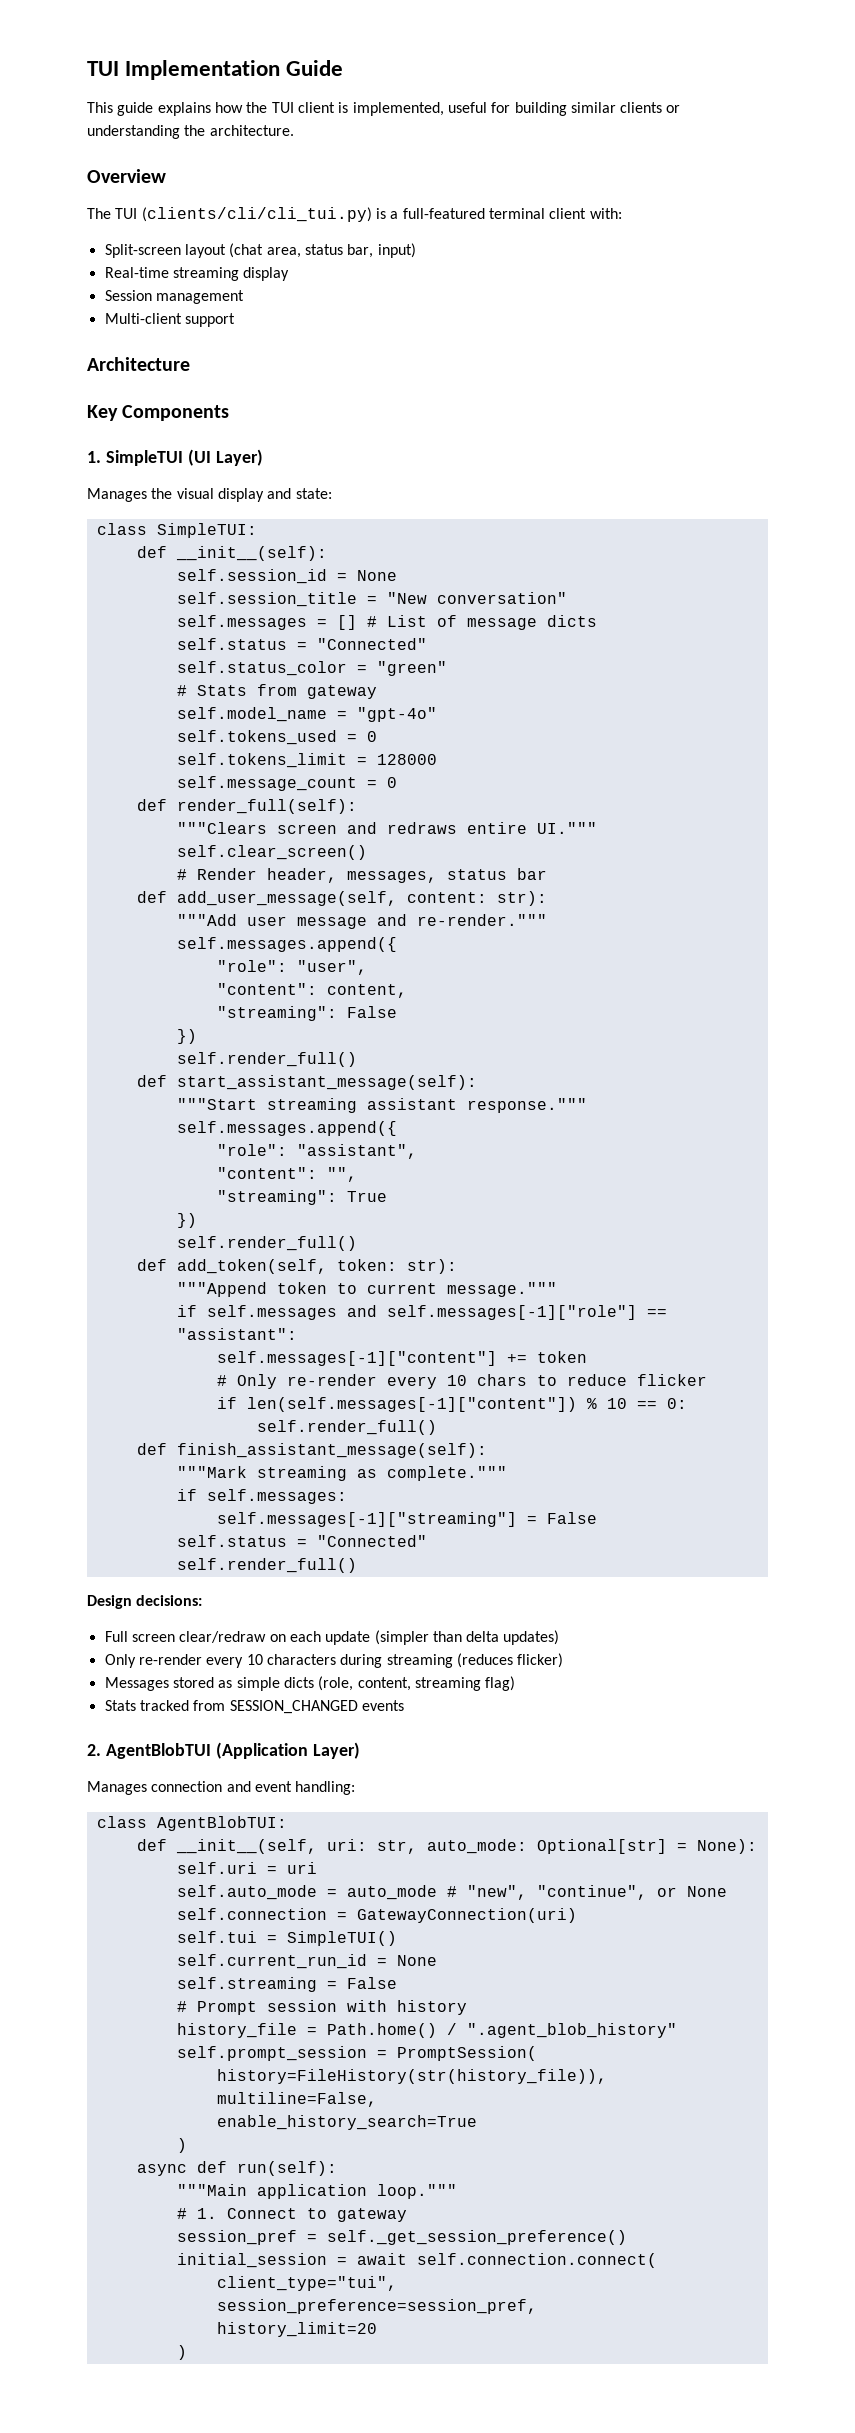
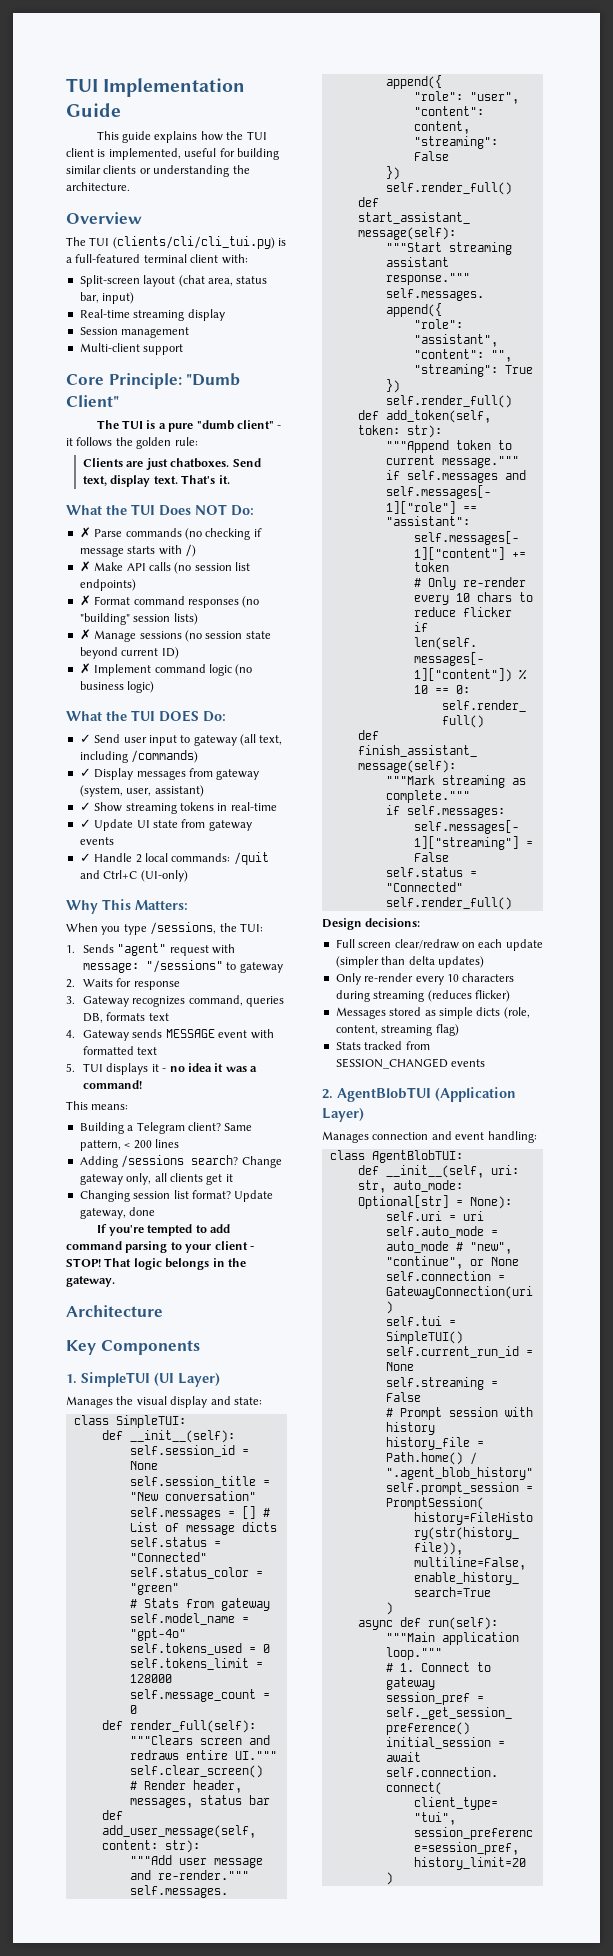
+ Core Principle: "Dumb Client"
+ The TUI is a pure "dumb client" - it follows the golden rule:
+ Clients are just chatboxes. Send text, display text. That's it.
+ What the TUI Does NOT Do:
+ ✗ Parse commands (no checking if message starts with /)
+ ✗ Make API calls (no session list endpoints)
+ ✗ Format command responses (no "building" session lists)
+ ✗ Manage sessions (no session state beyond current ID)
+ ✗ Implement command logic (no business logic)
+ What the TUI DOES Do:
+ ✓ Send user input to gateway (all text, including /commands)
+ ✓ Display messages from gateway (system, user, assistant)
+ ✓ Show streaming tokens in real-time
+ ✓ Update UI state from gateway events
+ ✓ Handle 2 local commands: /quit and Ctrl+C (UI-only)
+ Why This Matters:
+ When you type /sessions, the TUI:
+ 1. Sends "agent" request with message: "/sessions" to gateway
+ 2. Waits for response
+ 3. Gateway recognizes command, queries DB, formats text
+ 4. Gateway sends MESSAGE event with formatted text
+ 5. TUI displays it - no idea it was a command!
+ This means:
+ Building a Telegram client? Same pattern, < 200 lines
+ Adding /sessions search? Change gateway only, all clients get it
+ Changing session list format? Update gateway, done
+ If you're tempted to add command parsing to your client - STOP! That logic belongs in the gateway.

